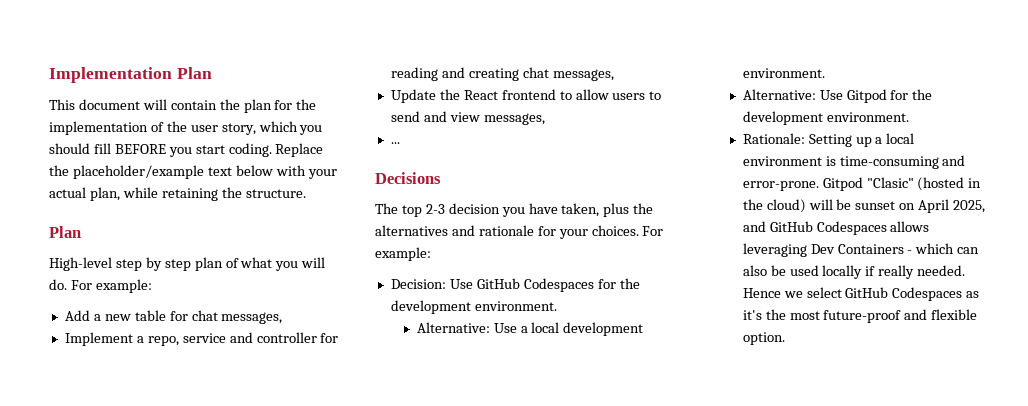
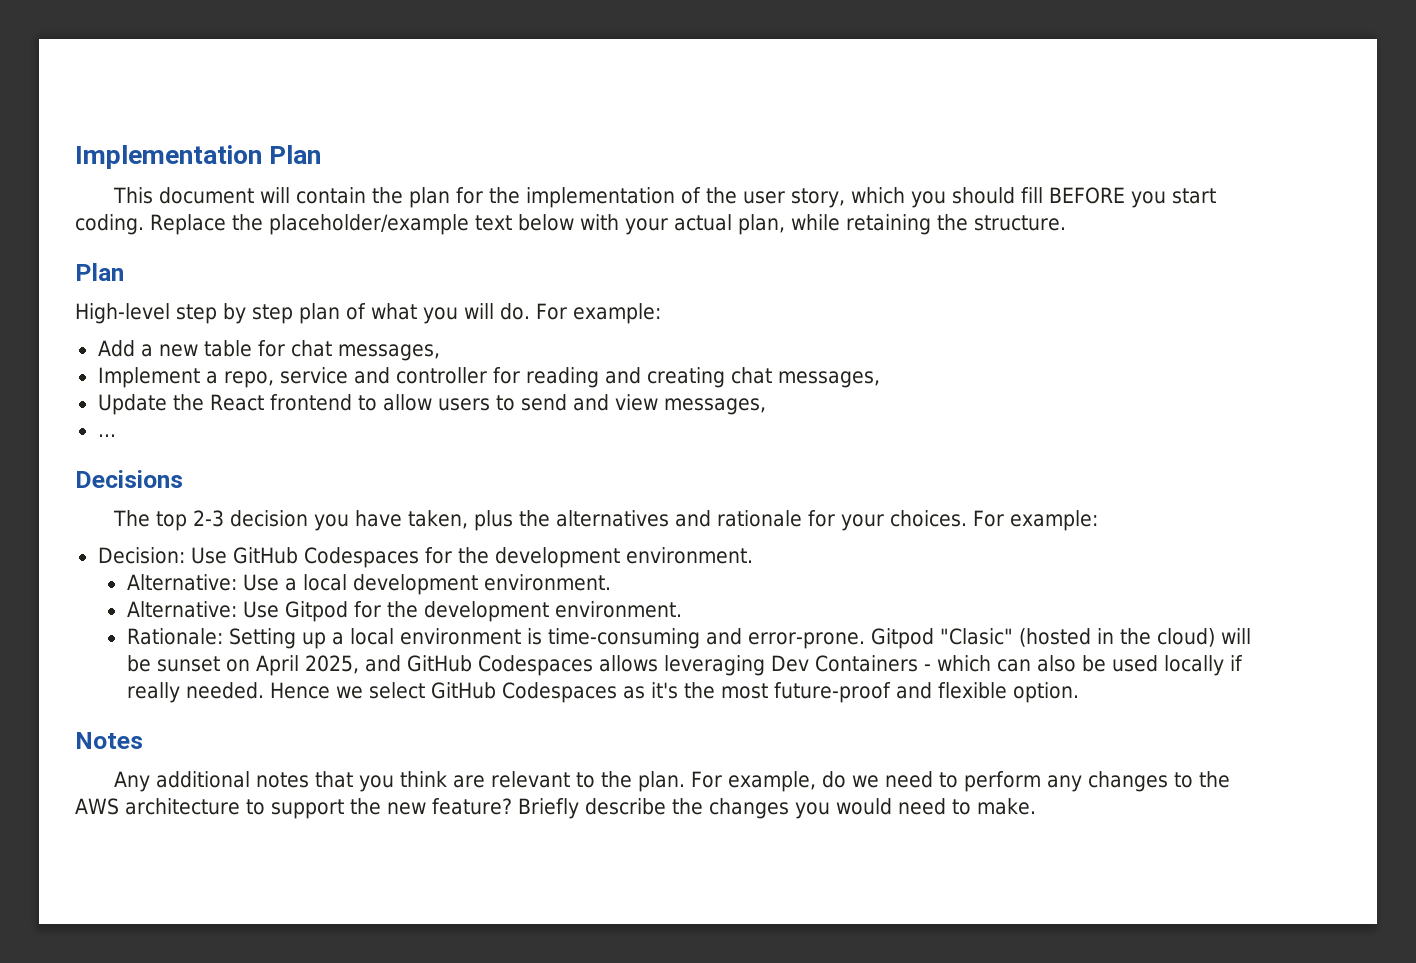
+ Notes
+ Any additional notes that you think are relevant to the plan. For example, do we need to perform any changes to the AWS architecture to support the new feature? Briefly describe the changes you would need to make.

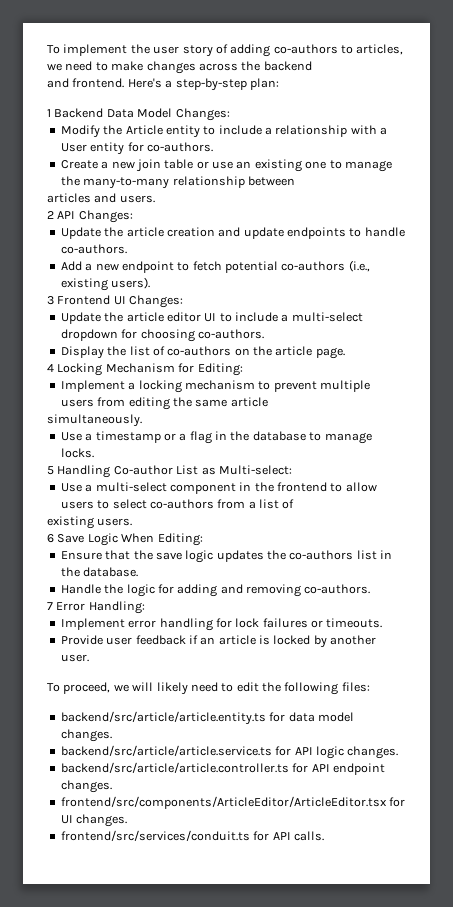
- Implementation Plan
- This document will contain the plan for the implementation of the user story, which you should fill BEFORE you start coding. Replace the placeholder/example text below with your actual plan, while retaining the structure.
- Plan
- High-level step by step plan of what you will do. For example:
- Add a new table for chat messages,
- Implement a repo, service and controller for reading and creating chat messages,
- Update the React frontend to allow users to send and view messages,
- ...
- Decisions
- The top 2-3 decision you have taken, plus the alternatives and rationale for your choices. For example:
- Decision: Use GitHub Codespaces for the development environment.
- Alternative: Use a local development environment.
- Alternative: Use Gitpod for the development environment.
- Rationale: Setting up a local environment is time-consuming and error-prone. Gitpod "Clasic" (hosted in the cloud) will be sunset on April 2025, and GitHub Codespaces allows leveraging Dev Containers - which can also be used locally if really needed. Hence we select GitHub Codespaces as it's the most future-proof and flexible option.
- Notes
- Any additional notes that you think are relevant to the plan. For example, do we need to perform any changes to the AWS architecture to support the new feature? Briefly describe the changes you would need to make.
+ To implement the user story of adding co-authors to articles, we need to make changes across the backend
+ and frontend. Here's a step-by-step plan:
+ 1 Backend Data Model Changes:
+ Modify the Article entity to include a relationship with a User entity for co-authors.
+ Create a new join table or use an existing one to manage the many-to-many relationship between
+ articles and users.
+ 2 API Changes:
+ Update the article creation and update endpoints to handle co-authors.
+ Add a new endpoint to fetch potential co-authors (i.e., existing users).
+ 3 Frontend UI Changes:
+ Update the article editor UI to include a multi-select dropdown for choosing co-authors.
+ Display the list of co-authors on the article page.
+ 4 Locking Mechanism for Editing:
+ Implement a locking mechanism to prevent multiple users from editing the same article
+ simultaneously.
+ Use a timestamp or a flag in the database to manage locks.
+ 5 Handling Co-author List as Multi-select:
+ Use a multi-select component in the frontend to allow users to select co-authors from a list of
+ existing users.
+ 6 Save Logic When Editing:
+ Ensure that the save logic updates the co-authors list in the database.
+ Handle the logic for adding and removing co-authors.
+ 7 Error Handling:
+ Implement error handling for lock failures or timeouts.
+ Provide user feedback if an article is locked by another user.
+ To proceed, we will likely need to edit the following files:
+ backend/src/article/article.entity.ts for data model changes.
+ backend/src/article/article.service.ts for API logic changes.
+ backend/src/article/article.controller.ts for API endpoint changes.
+ frontend/src/components/ArticleEditor/ArticleEditor.tsx for UI changes.
+ frontend/src/services/conduit.ts for API calls.

